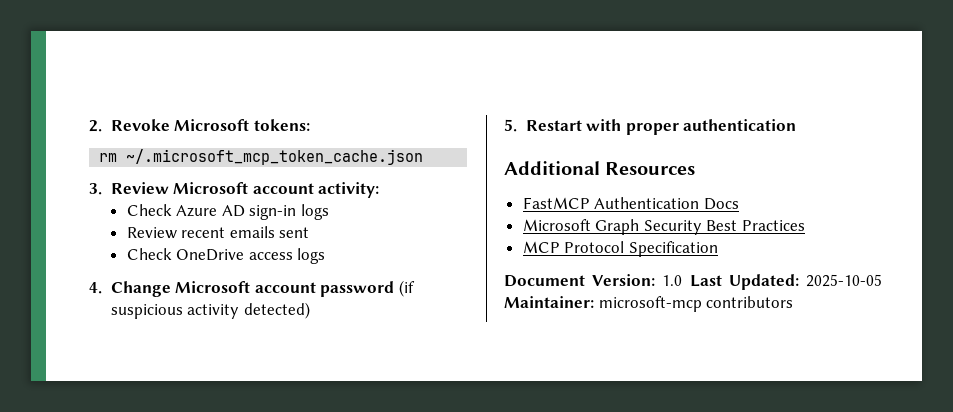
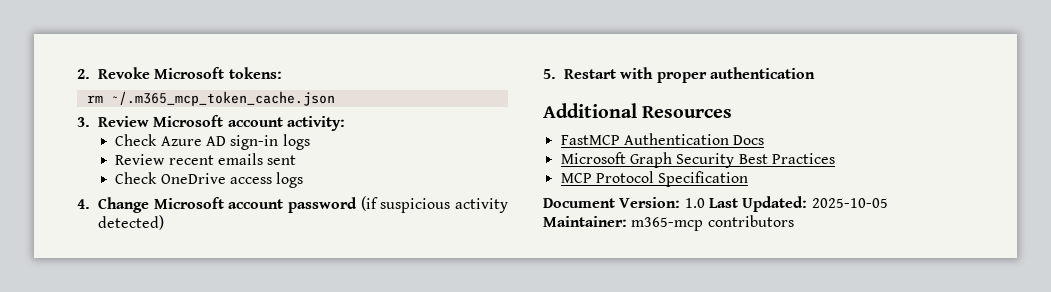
- rm ~/.microsoft_mcp_token_cache.json
+ rm ~/.m365_mcp_token_cache.json
- Document Version: 1.0 Last Updated: 2025-10-05 Maintainer: microsoft-mcp contributors
+ Document Version: 1.0 Last Updated: 2025-10-05 Maintainer: m365-mcp contributors

